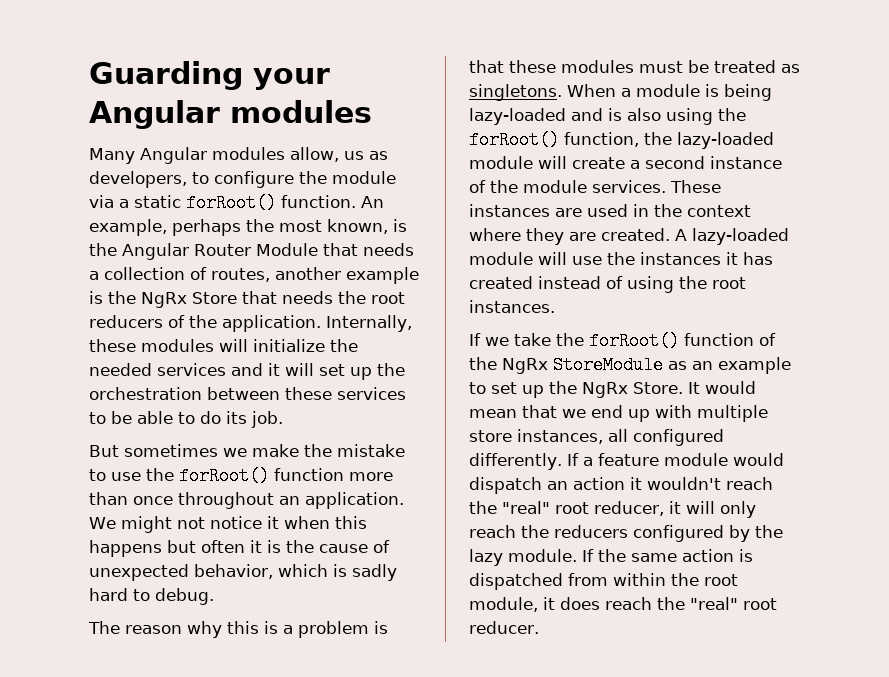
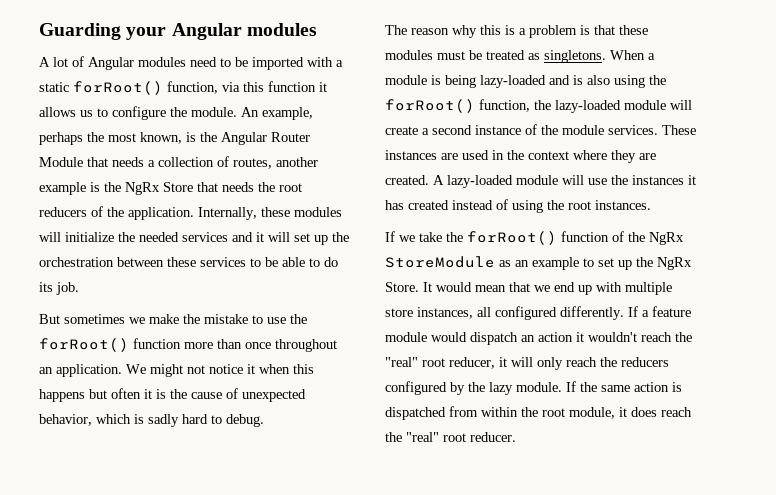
- Many Angular modules allow, us as developers, to configure the module via a static forRoot() function.
+ A lot of Angular modules need to be imported with a static forRoot() function, via this function it allows us to configure the module.

